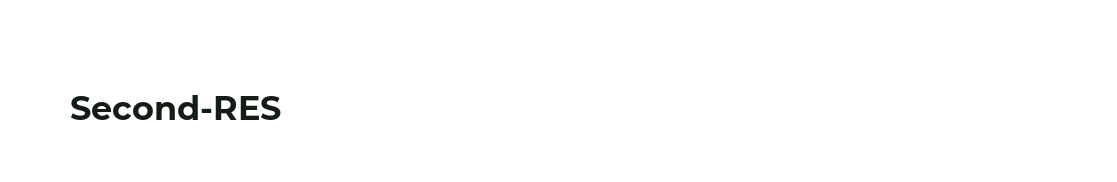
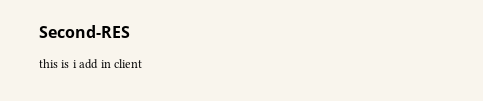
+ this is i add in client

